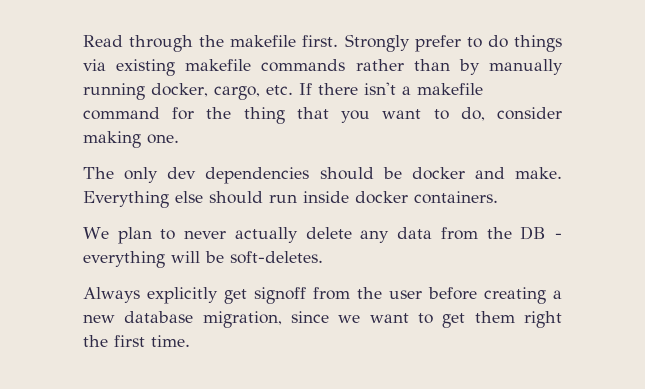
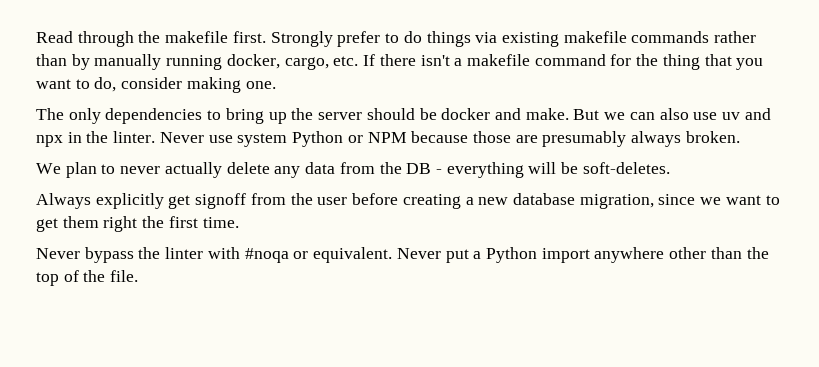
- The only dev dependencies should be docker and make.
+ The only dependencies to bring up the server should be docker and make.
- Everything else should run inside docker containers.
+ But we can also use uv and npx in the linter. Never use system Python or NPM because those are presumably always broken.
+ Never bypass the linter with #noqa or equivalent. Never put a Python import anywhere other than the top of the file.

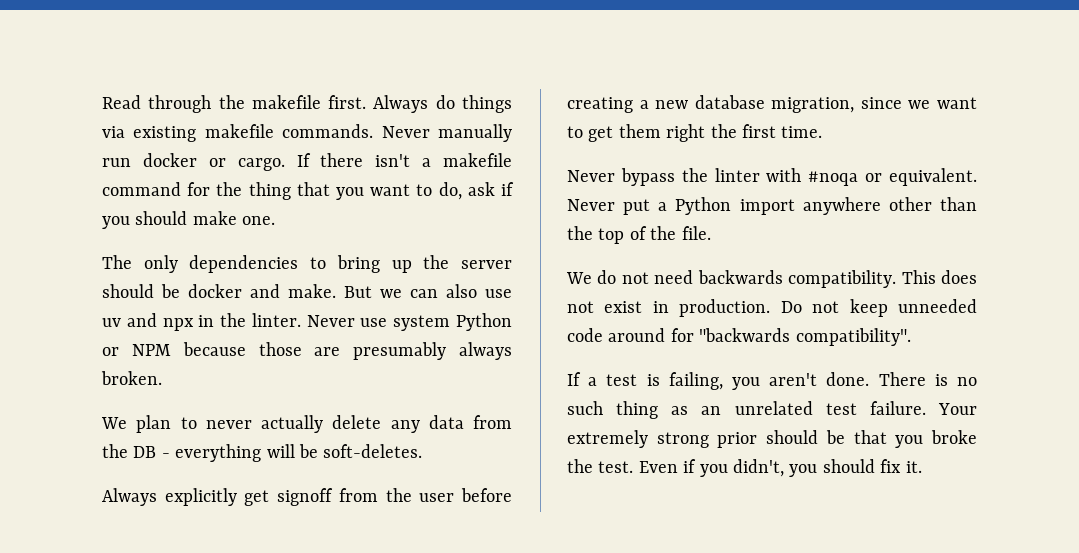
- Strongly prefer to do things via existing makefile commands rather than by manually running docker, cargo, etc. If there isn't a makefile command for the thing that you want to do, consider making one.
+ Always do things via existing makefile commands. Never manually run docker or cargo. If there isn't a makefile command for the thing that you want to do, ask if you should make one.
+ We do not need backwards compatibility. This does not exist in production. Do not keep unneeded code around for "backwards compatibility".
+ If a test is failing, you aren't done. There is no such thing as an unrelated test failure. Your extremely strong prior should be that you broke the test. Even if you didn't, you should fix it.

